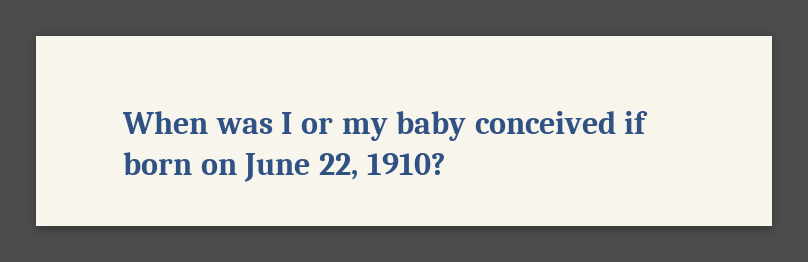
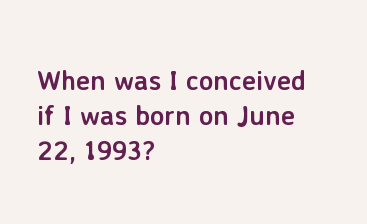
- When was I or my baby conceived if born on June 22, 1910?
+ When was I conceived if I was born on June 22, 1993?

